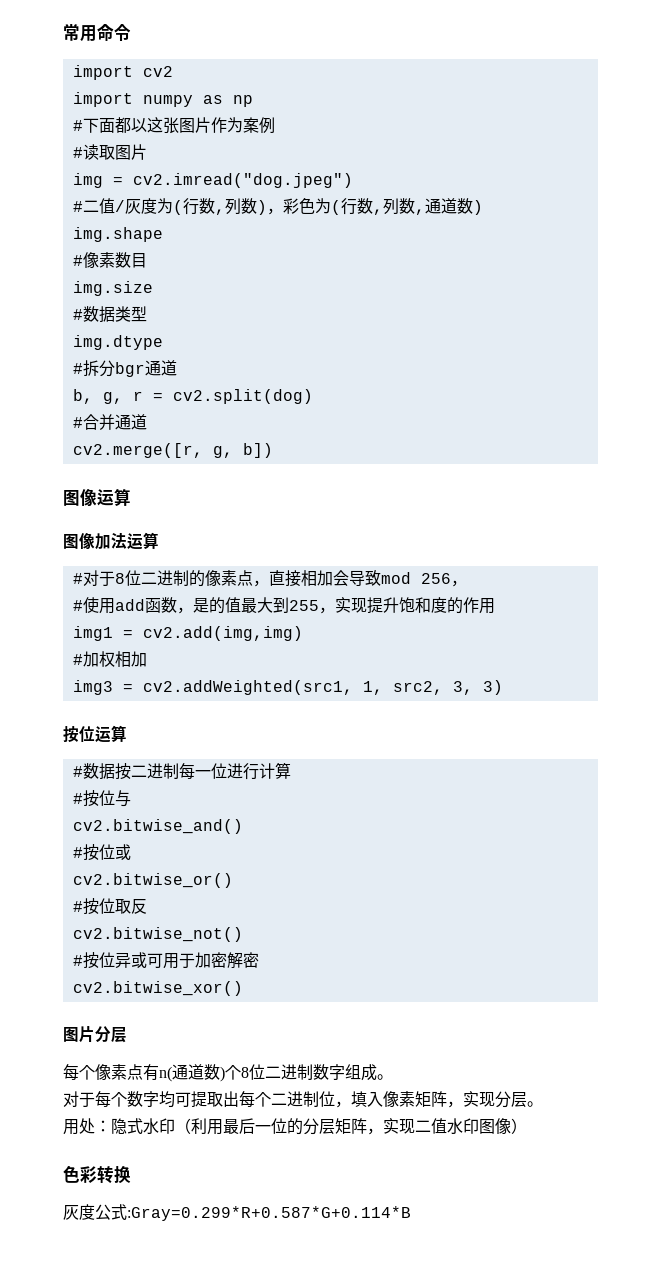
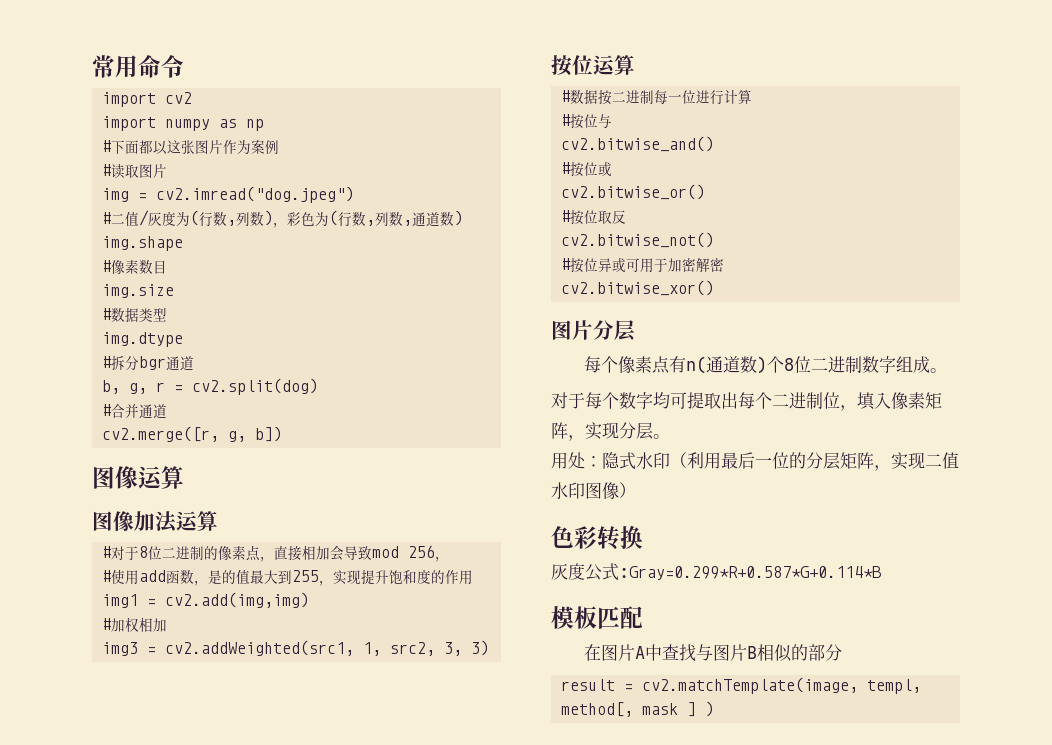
+ 模板匹配
+ 在图片A中查找与图片B相似的部分
+ result = cv2.matchTemplate(image, templ, method[, mask ] )

